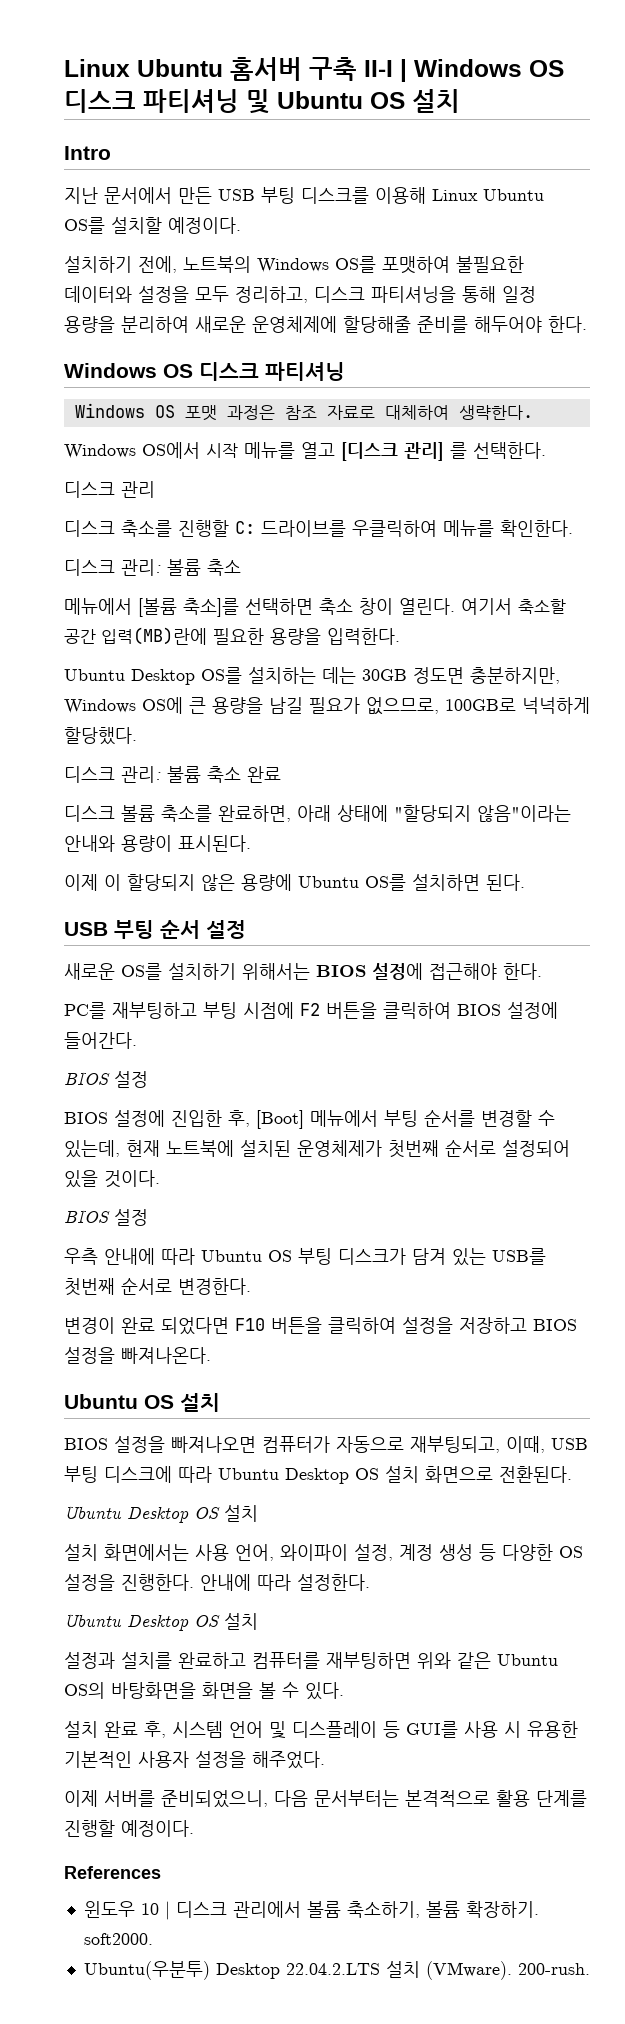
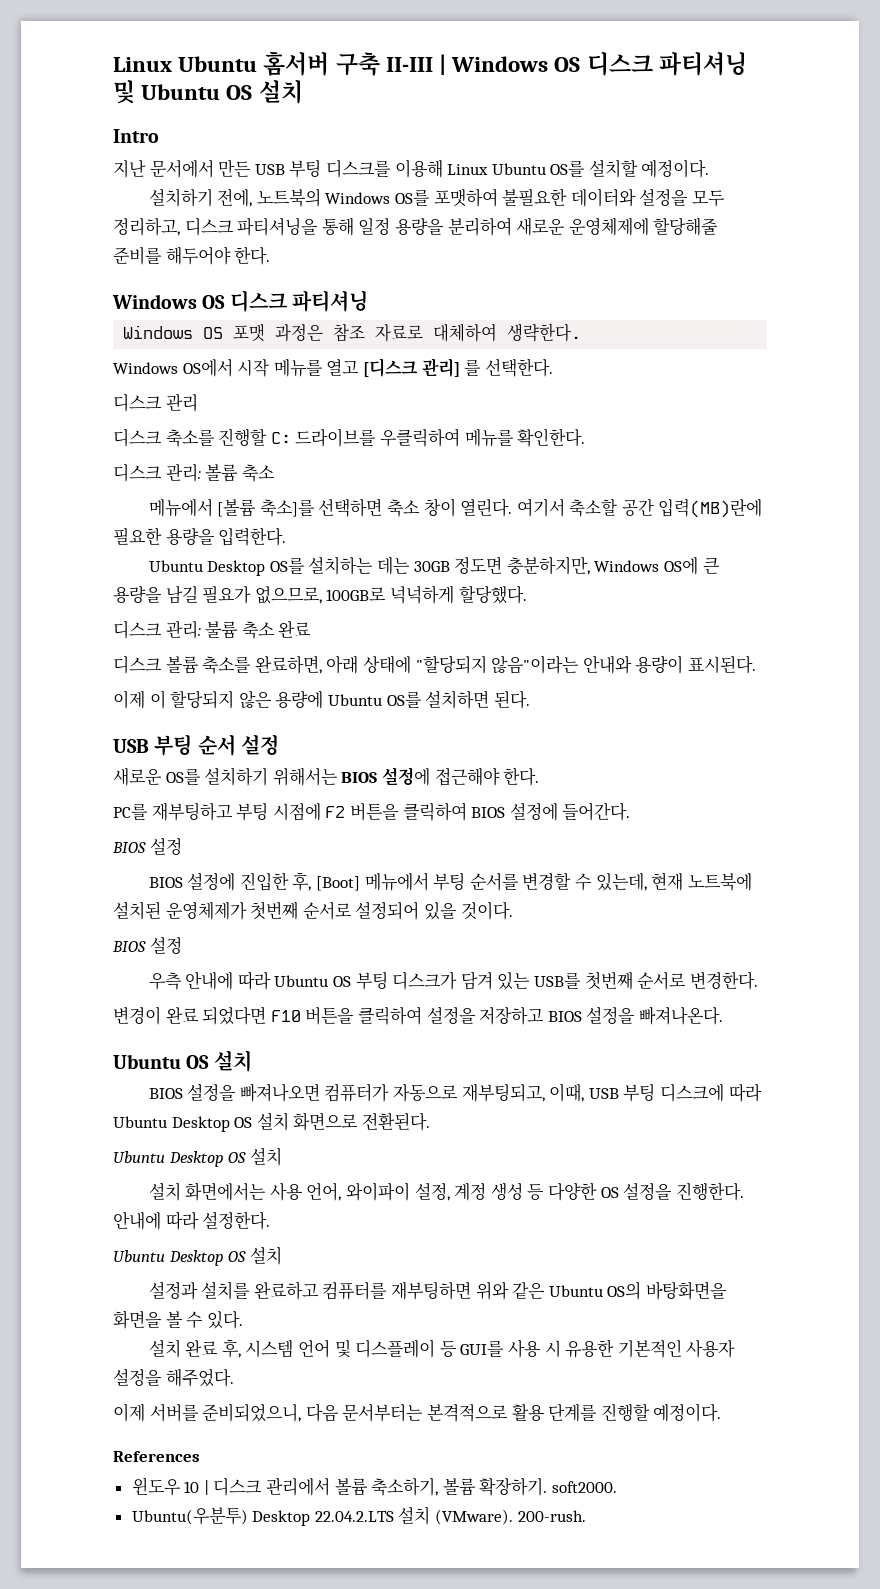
- Linux Ubuntu 홈서버 구축 II-I | Windows OS 디스크 파티셔닝 및 Ubuntu OS 설치
+ Linux Ubuntu 홈서버 구축 II-III | Windows OS 디스크 파티셔닝 및 Ubuntu OS 설치

